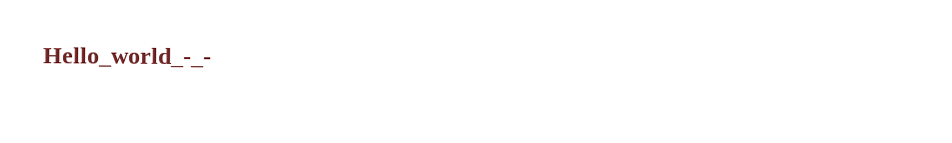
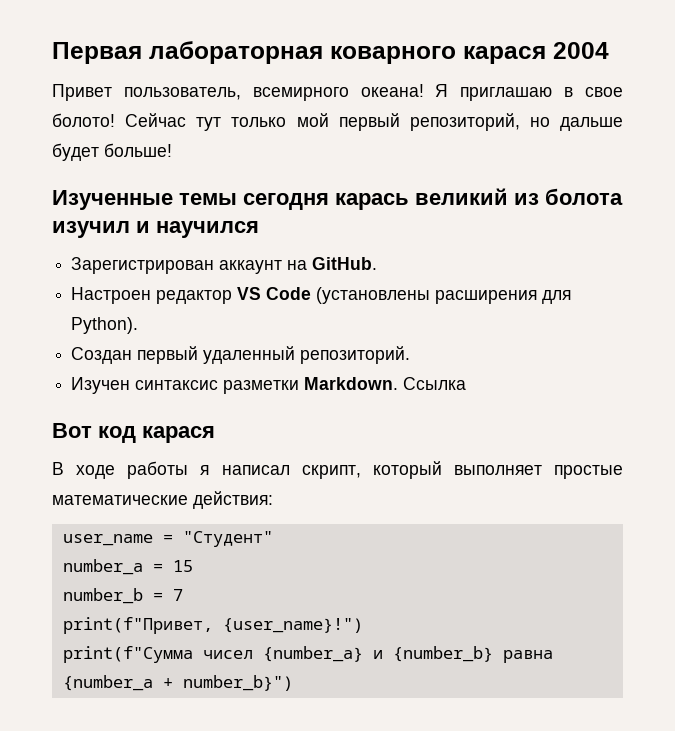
- Hello_world_-_-
+ Первая лабораторная коварного карася 2004
+ Привет пользователь, всемирного океана! Я приглашаю в свое болото! Сейчас тут только мой первый репозиторий, но дальше будет больше!
+ Изученные темы сегодня карась великий из болота изучил и научился
+ Зарегистрирован аккаунт на GitHub.
+ Настроен редактор VS Code (установлены расширения для Python).
+ Создан первый удаленный репозиторий.
+ Изучен синтаксис разметки Markdown. Ссылка
+ Вот код карася
+ В ходе работы я написал скрипт, который выполняет простые математические действия:
+ user_name = "Студент"
+ number_a = 15
+ number_b = 7
+ print(f"Привет, {user_name}!")
+ print(f"Сумма чисел {number_a} и {number_b} равна {number_a + number_b}")

